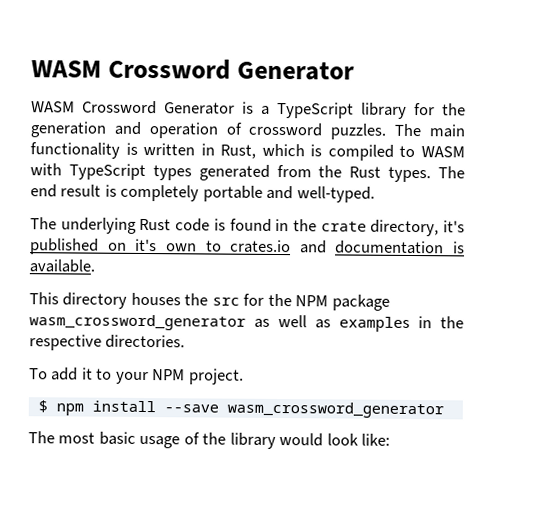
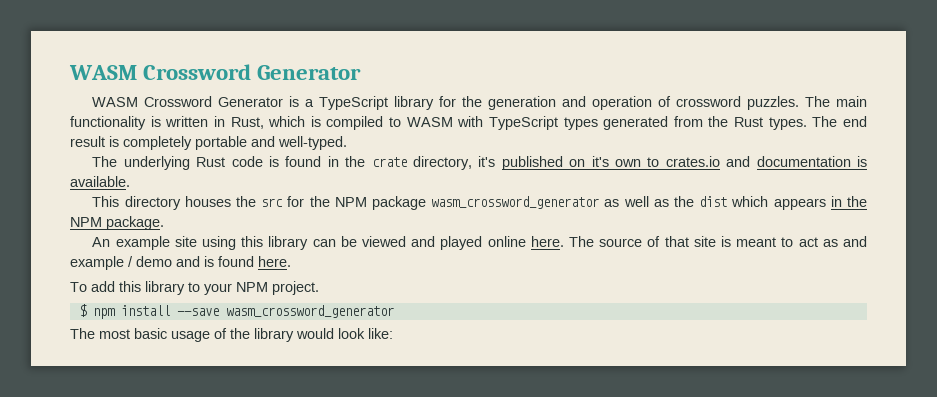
- This directory houses the src for the NPM package wasm_crossword_generator as well as examples in the respective directories.
+ This directory houses the src for the NPM package wasm_crossword_generator as well as the dist which appears in the NPM package.
+ An example site using this library can be viewed and played online here. The source of that site is meant to act as and example / demo and is found here.
- To add it to your NPM project.
+ To add this library to your NPM project.

